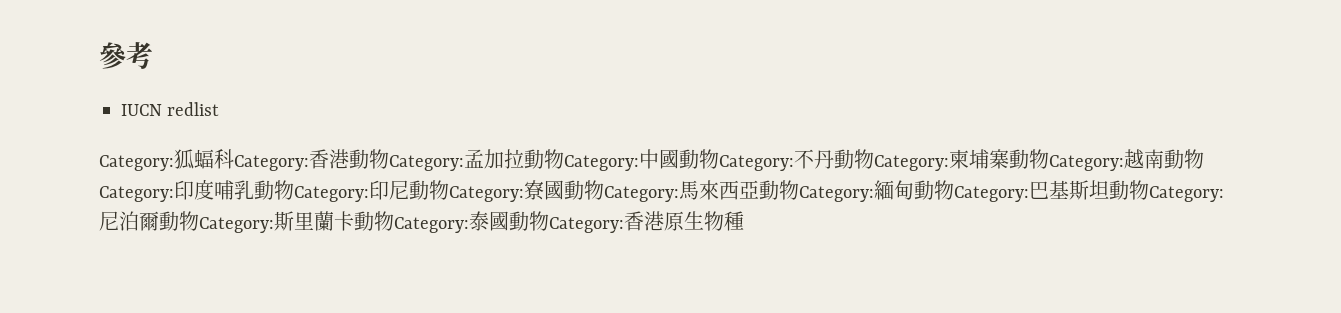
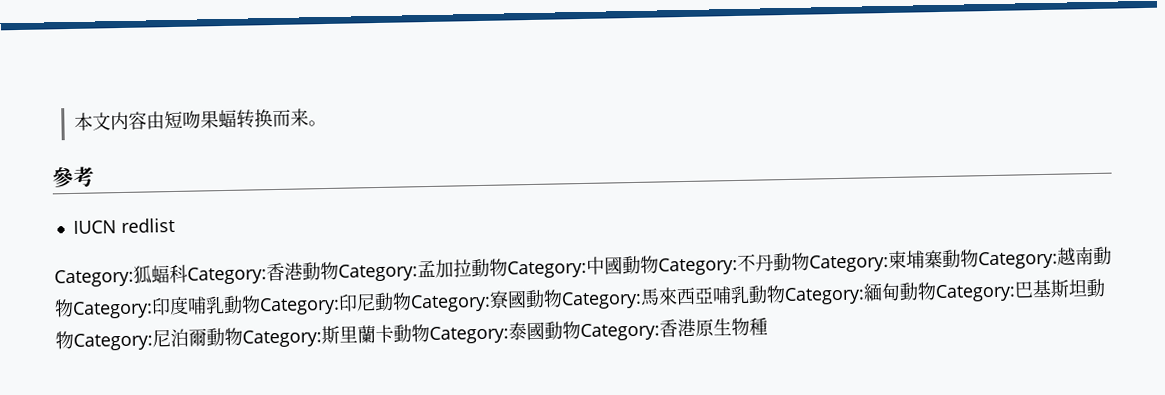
+ 本文内容由短吻果蝠转换而来。
- Category:狐蝠科Category:香港動物Category:孟加拉動物Category:中國動物Category:不丹動物Category:柬埔寨動物Category:越南動物Category:印度哺乳動物Category:印尼動物Category:寮國動物Category:馬來西亞動物Category:緬甸動物Category:巴基斯坦動物Category:尼泊爾動物Category:斯里蘭卡動物Category:泰國動物Category:香港原生物種
+ Category:狐蝠科Category:香港動物Category:孟加拉動物Category:中國動物Category:不丹動物Category:柬埔寨動物Category:越南動物Category:印度哺乳動物Category:印尼動物Category:寮國動物Category:馬來西亞哺乳動物Category:緬甸動物Category:巴基斯坦動物Category:尼泊爾動物Category:斯里蘭卡動物Category:泰國動物Category:香港原生物種

